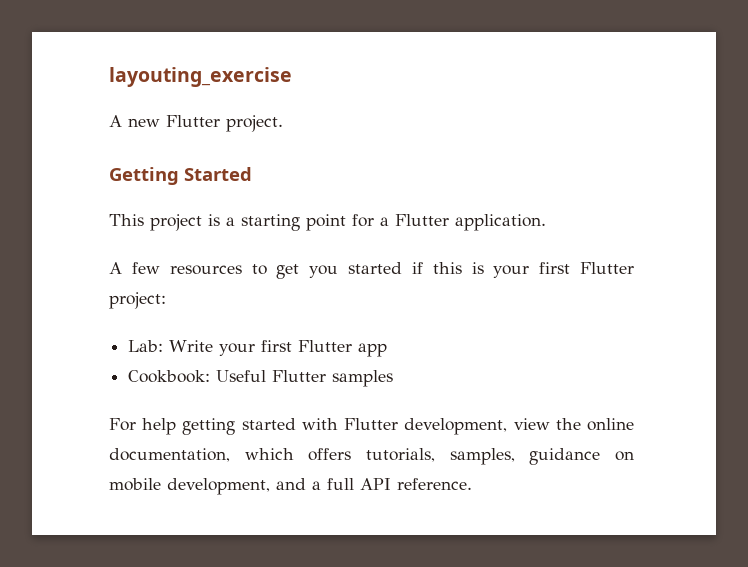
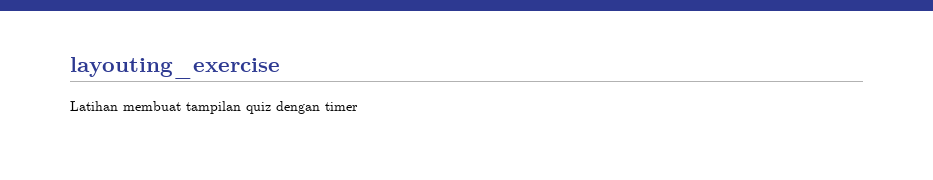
- A new Flutter project.
- Getting Started
- This project is a starting point for a Flutter application.
- A few resources to get you started if this is your first Flutter project:
- Lab: Write your first Flutter app
- Cookbook: Useful Flutter samples
- For help getting started with Flutter development, view the online documentation, which offers tutorials, samples, guidance on mobile development, and a full API reference.
+ Latihan membuat tampilan quiz dengan timer

